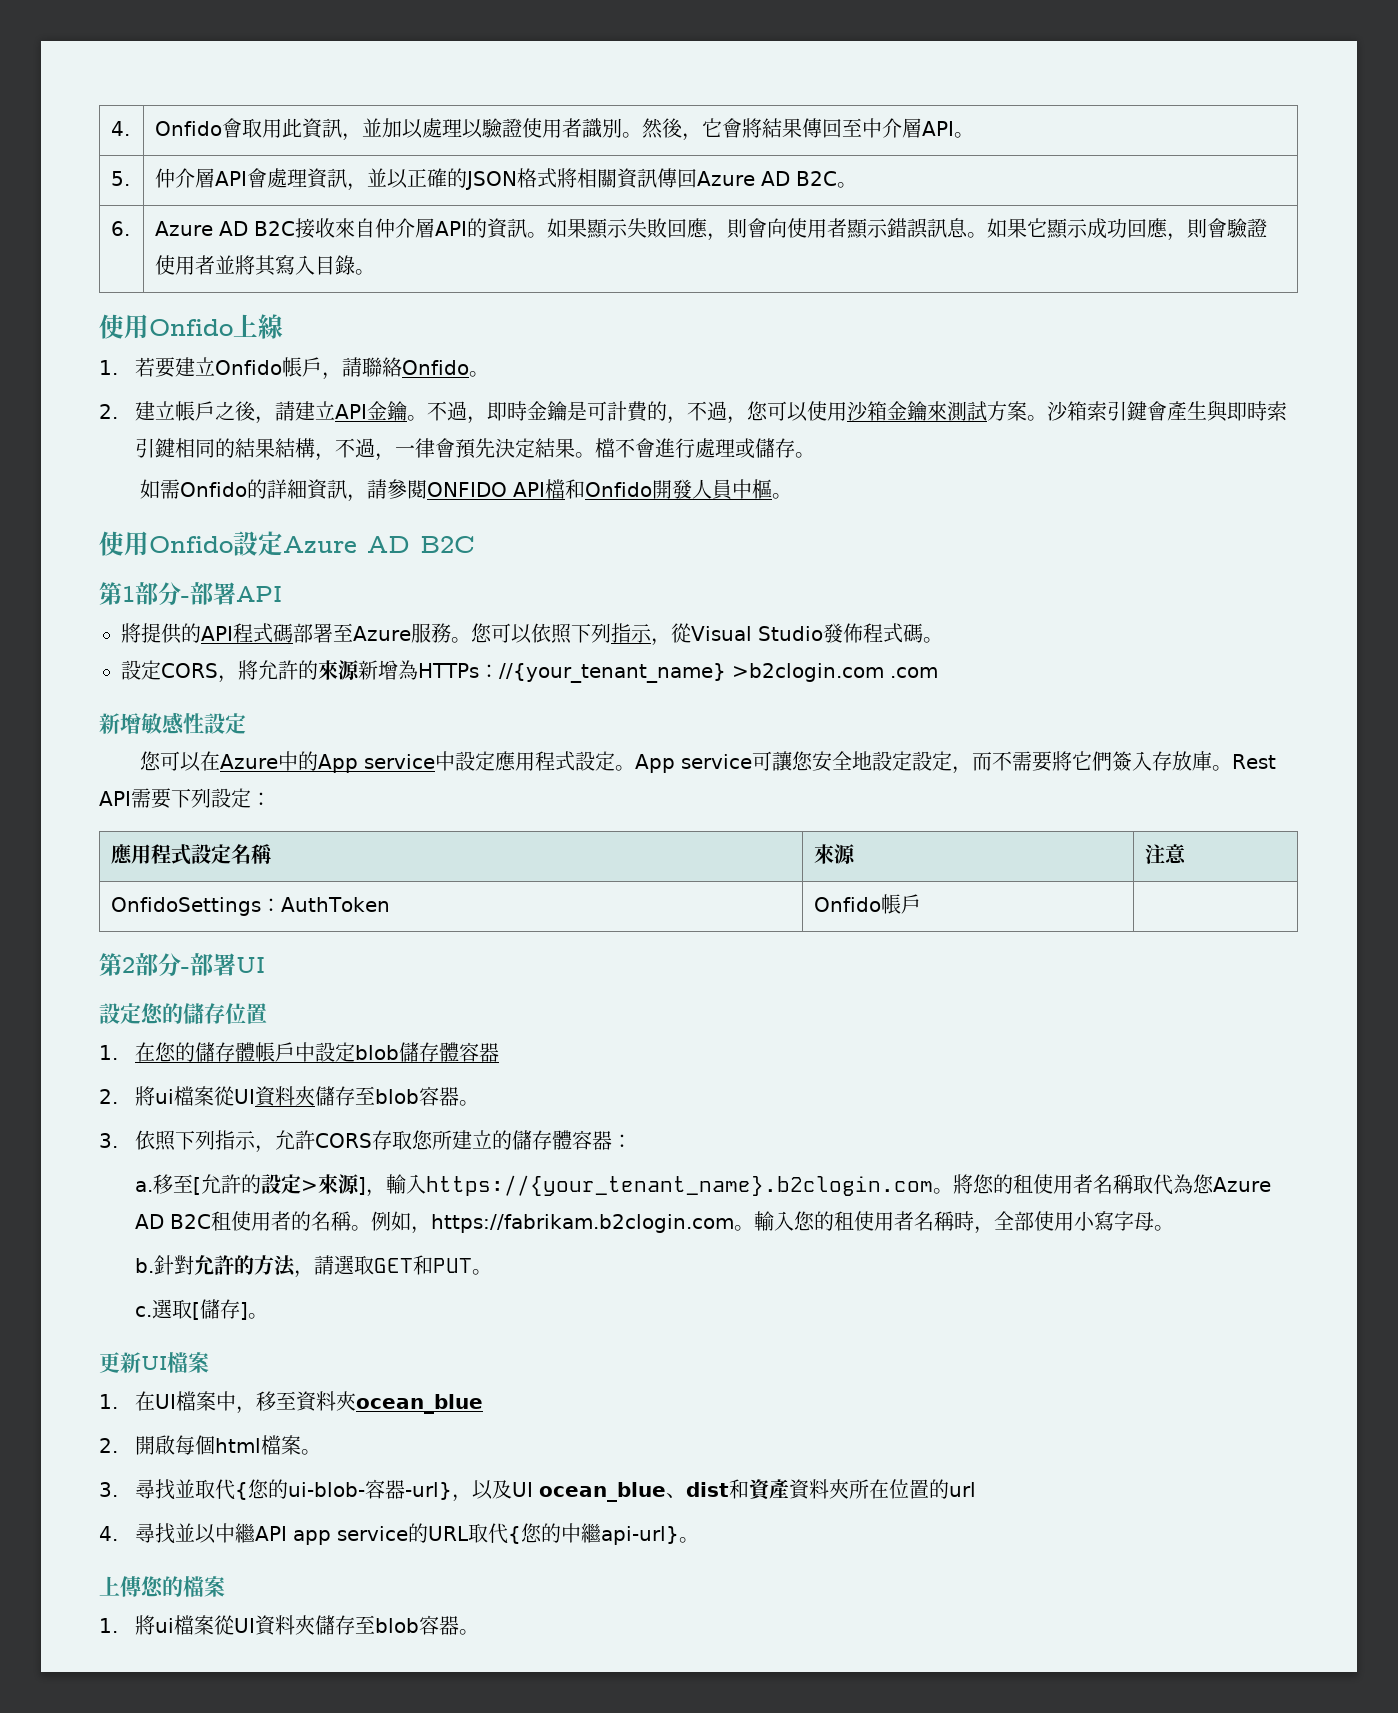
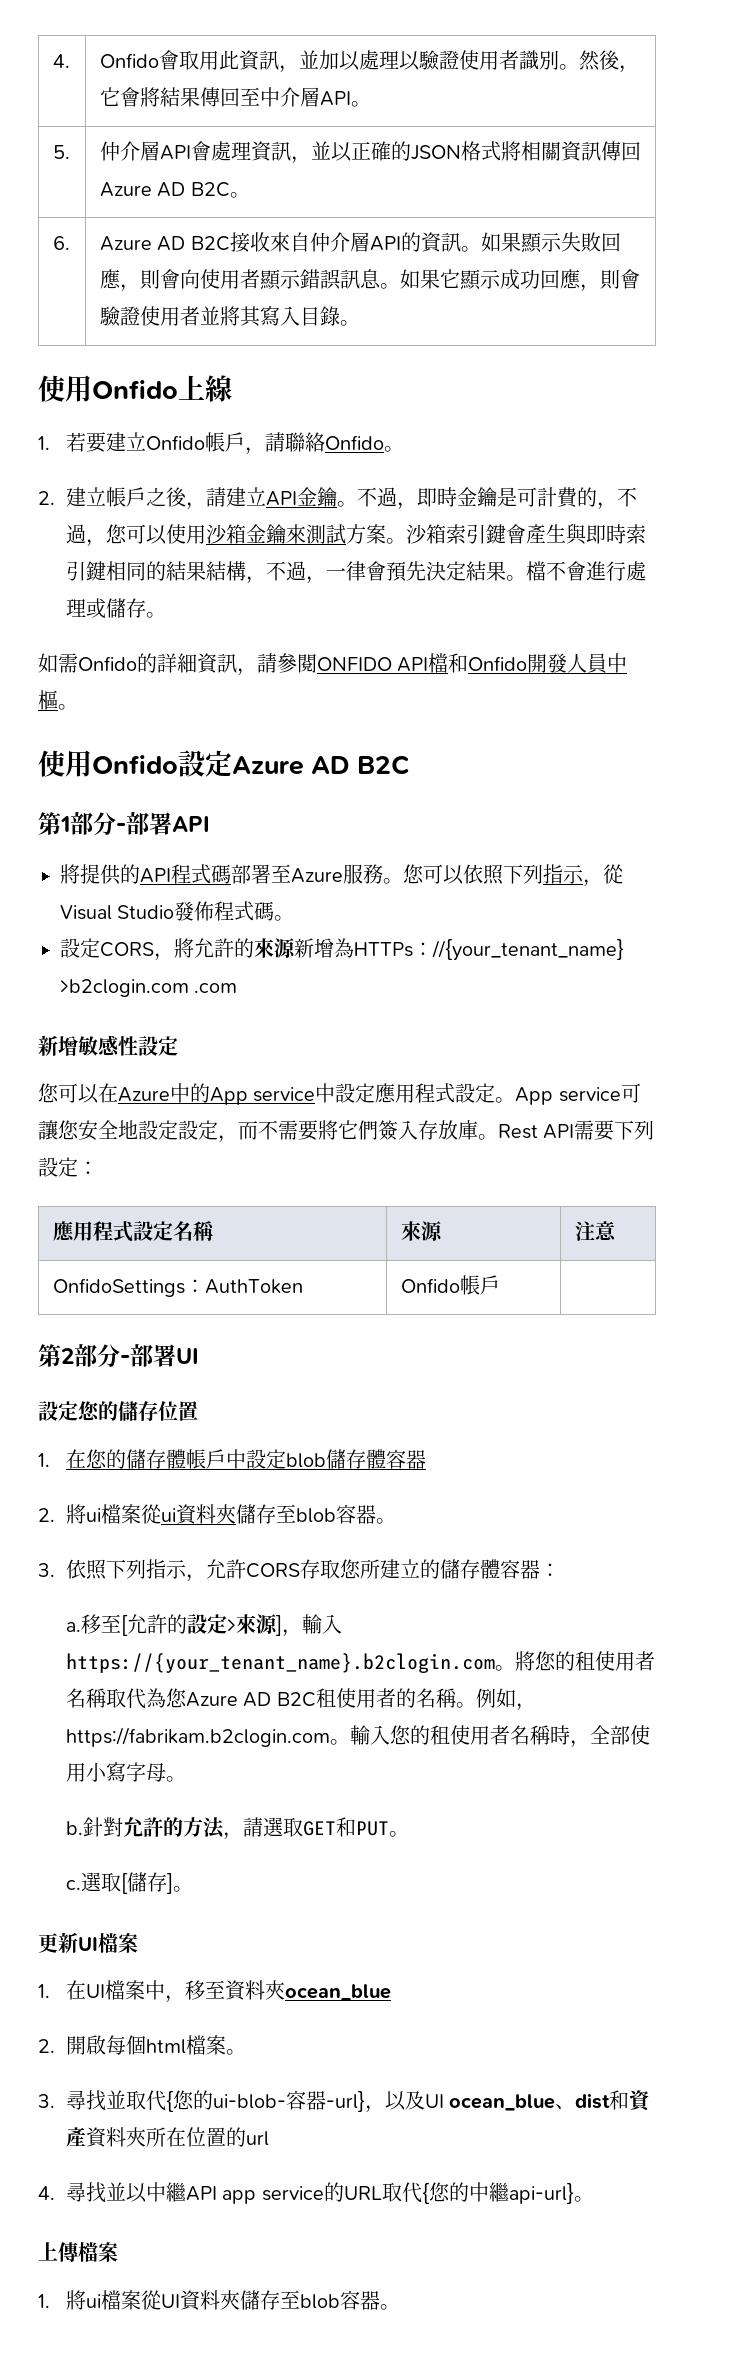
- 2.將ui檔案從UI資料夾儲存至blob容器。
+ 2.將ui檔案從ui資料夾儲存至blob容器。
- 上傳您的檔案
+ 上傳檔案

